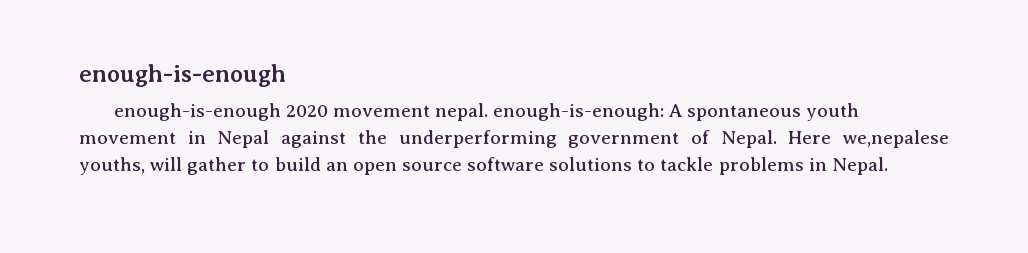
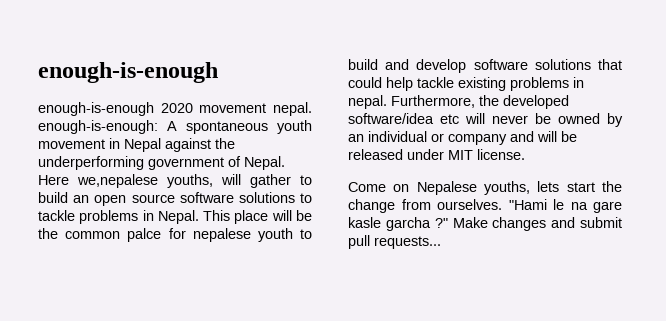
+ This place will be the common palce for nepalese youth to build and develop software solutions that could help tackle existing problems in nepal. Furthermore, the developed software/idea etc will never be owned by an individual or company and will be released under MIT license.
+ Come on Nepalese youths, lets start the change from ourselves. "Hami le na gare kasle garcha ?" Make changes and submit pull requests...

